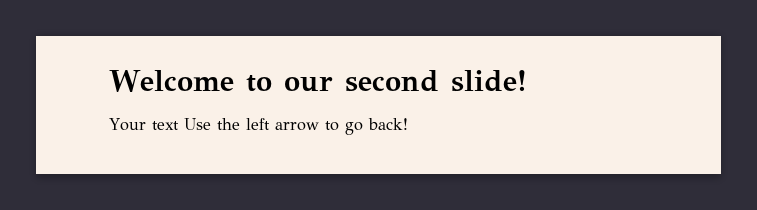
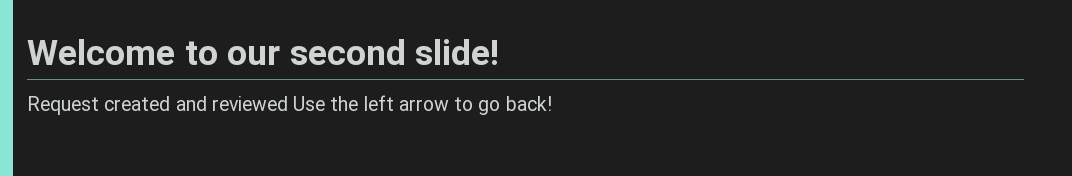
- Your text Use the left arrow to go back!
+ Request created and reviewed Use the left arrow to go back!

